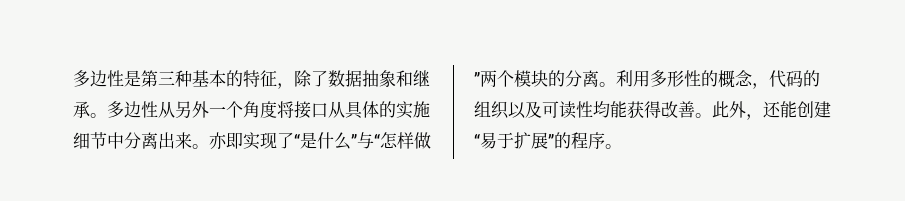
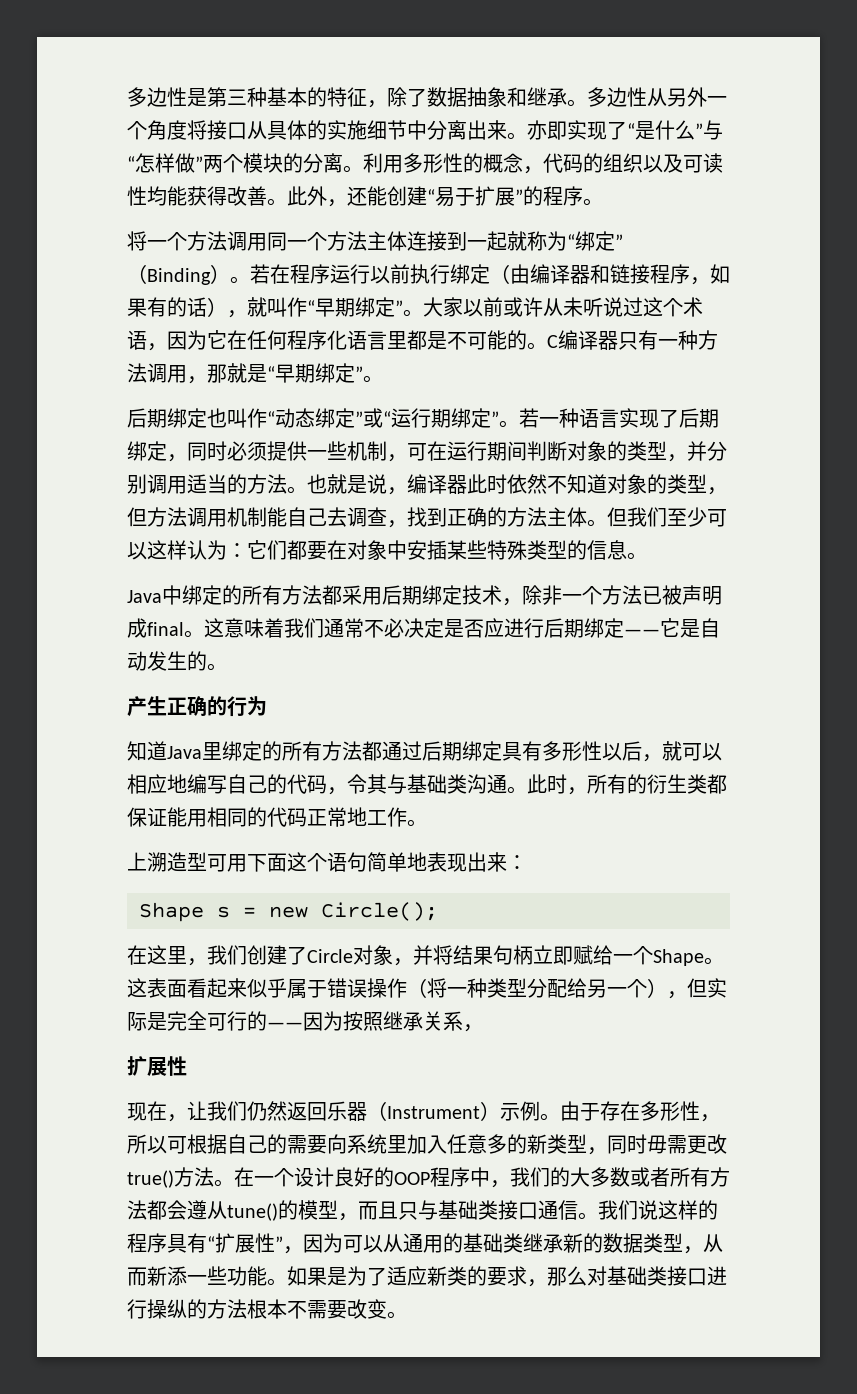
+ 将一个方法调用同一个方法主体连接到一起就称为“绑定”（Binding）。若在程序运行以前执行绑定（由编译器和链接程序，如果有的话），就叫作“早期绑定”。大家以前或许从未听说过这个术语，因为它在任何程序化语言里都是不可能的。C编译器只有一种方法调用，那就是“早期绑定”。
+ 后期绑定也叫作“动态绑定”或“运行期绑定”。若一种语言实现了后期绑定，同时必须提供一些机制，可在运行期间判断对象的类型，并分别调用适当的方法。也就是说，编译器此时依然不知道对象的类型，但方法调用机制能自己去调查，找到正确的方法主体。但我们至少可以这样认为：它们都要在对象中安插某些特殊类型的信息。
+ Java中绑定的所有方法都采用后期绑定技术，除非一个方法已被声明成final。这意味着我们通常不必决定是否应进行后期绑定——它是自动发生的。
+ 产生正确的行为
+ 知道Java里绑定的所有方法都通过后期绑定具有多形性以后，就可以相应地编写自己的代码，令其与基础类沟通。此时，所有的衍生类都保证能用相同的代码正常地工作。
+ 上溯造型可用下面这个语句简单地表现出来：
+ Shape s = new Circle();
+ 在这里，我们创建了Circle对象，并将结果句柄立即赋给一个Shape。这表面看起来似乎属于错误操作（将一种类型分配给另一个），但实际是完全可行的——因为按照继承关系，
+ 扩展性
+ 现在，让我们仍然返回乐器（Instrument）示例。由于存在多形性，所以可根据自己的需要向系统里加入任意多的新类型，同时毋需更改true()方法。在一个设计良好的OOP程序中，我们的大多数或者所有方法都会遵从tune()的模型，而且只与基础类接口通信。我们说这样的程序具有“扩展性”，因为可以从通用的基础类继承新的数据类型，从而新添一些功能。如果是为了适应新类的要求，那么对基础类接口进行操纵的方法根本不需要改变。

